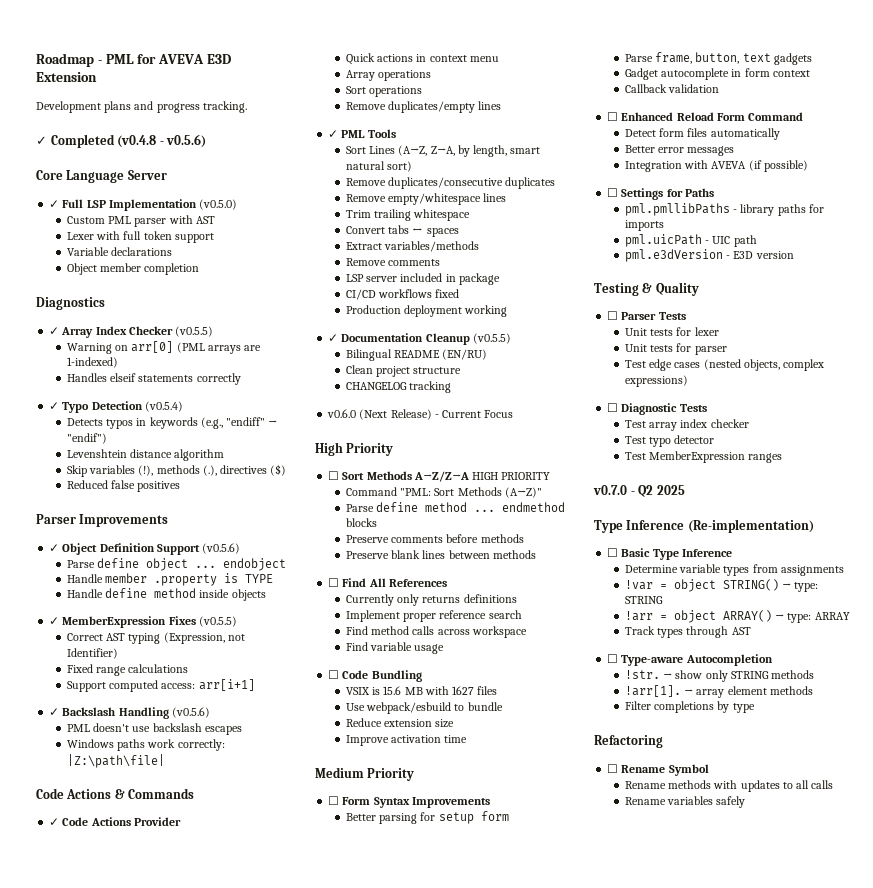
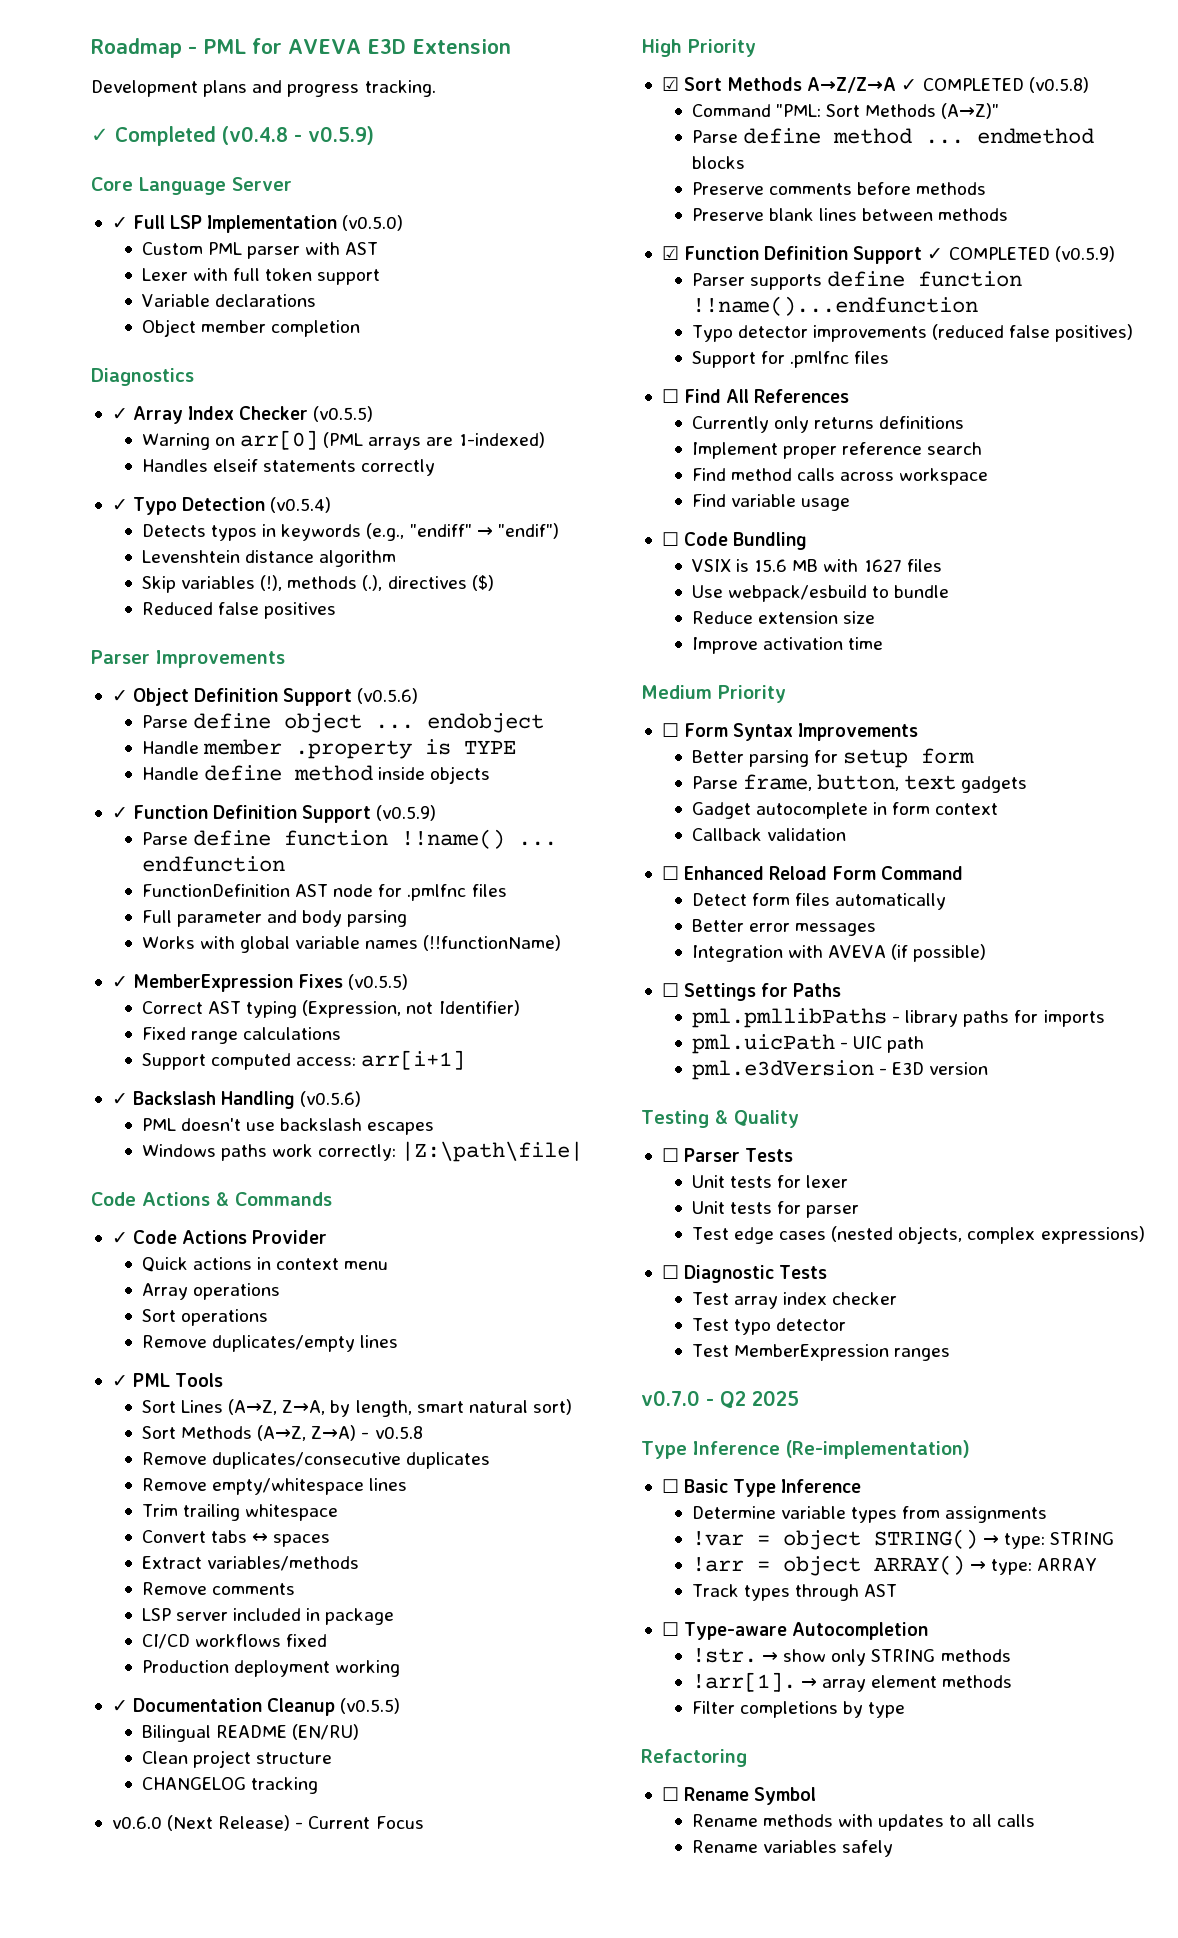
- ✓ Completed (v0.4.8 - v0.5.6)
+ ✓ Completed (v0.4.8 - v0.5.9)
+ ✓ Function Definition Support (v0.5.9)
+ Parse define function !!name() ... endfunction
+ FunctionDefinition AST node for .pmlfnc files
+ Full parameter and body parsing
+ Works with global variable names (!!functionName)
+ Sort Methods (A→Z, Z→A) - v0.5.8
- ☐ Sort Methods A→Z/Z→A HIGH PRIORITY
+ ☑ Sort Methods A→Z/Z→A ✓ COMPLETED (v0.5.8)
+ ☑ Function Definition Support ✓ COMPLETED (v0.5.9)
+ Parser supports define function !!name()...endfunction
+ Typo detector improvements (reduced false positives)
+ Support for .pmlfnc files

